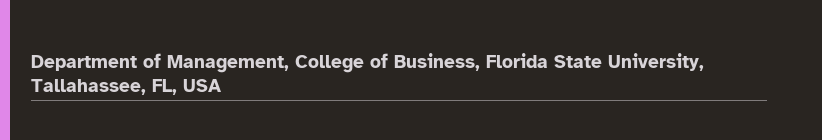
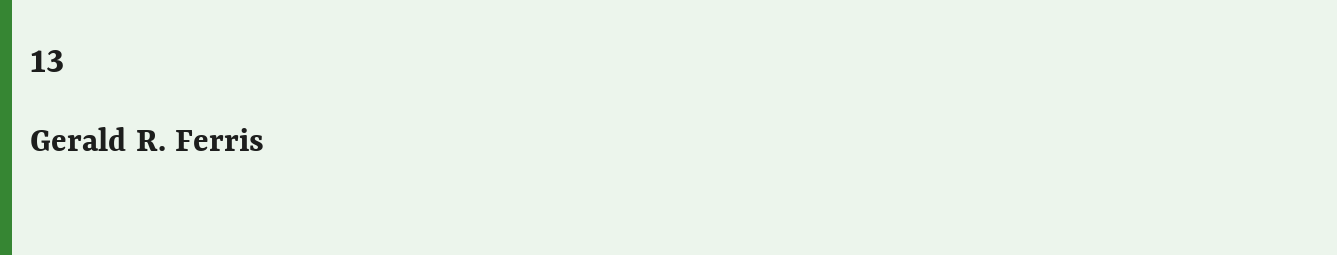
- Department of Management, College of Business, Florida State University, Tallahassee, FL, USA
+ 13
+ Gerald R. Ferris

